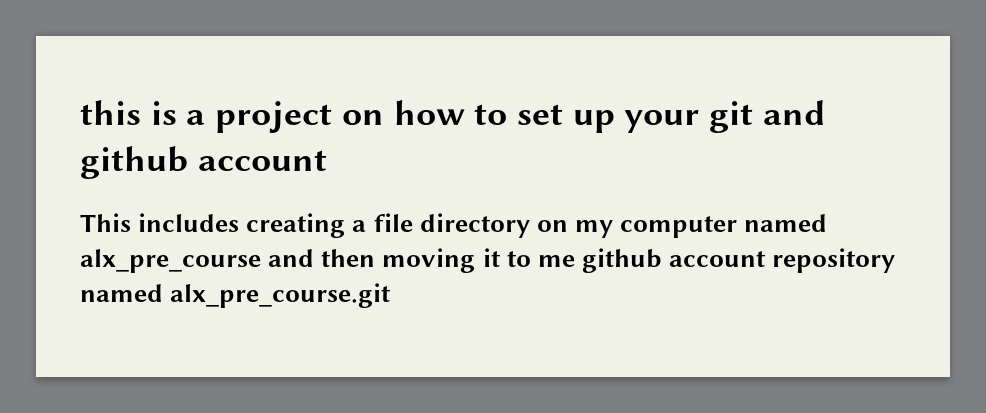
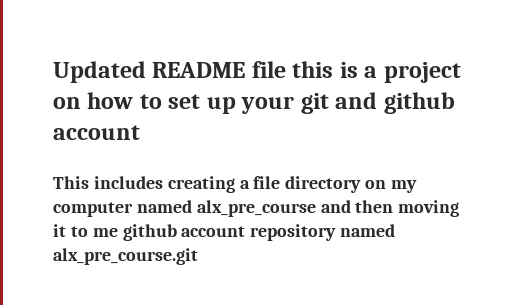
- this is a project on how to set up your git and github account
+ Updated README file this is a project on how to set up your git and github account

